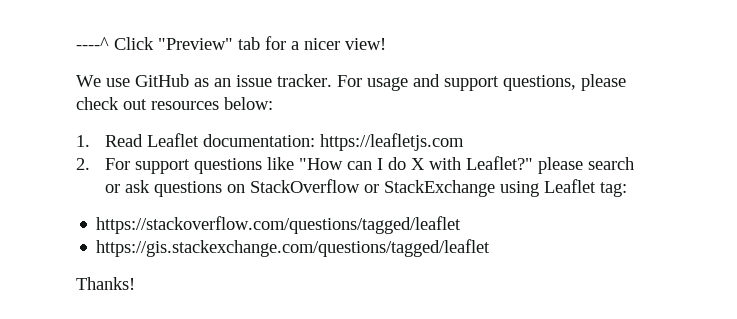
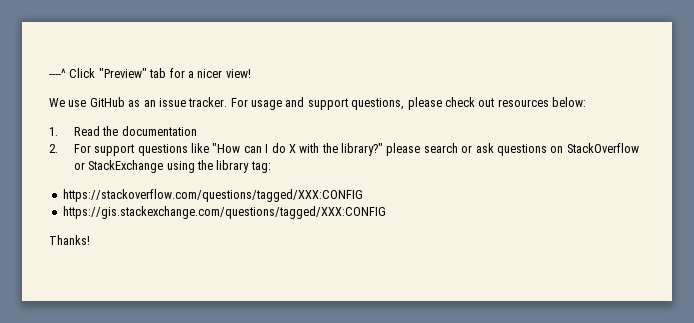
- 1. Read Leaflet documentation: https://leafletjs.com
+ 1. Read the documentation
- 2. For support questions like "How can I do X with Leaflet?" please search or ask questions on StackOverflow or StackExchange using Leaflet tag:
+ 2. For support questions like "How can I do X with the library?" please search or ask questions on StackOverflow or StackExchange using the library tag:
- https://stackoverflow.com/questions/tagged/leaflet
- https://gis.stackexchange.com/questions/tagged/leaflet
+ https://stackoverflow.com/questions/tagged/XXX:CONFIG
+ https://gis.stackexchange.com/questions/tagged/XXX:CONFIG

